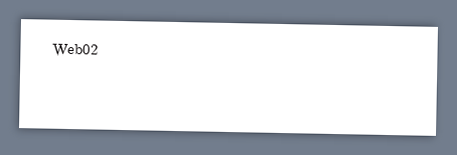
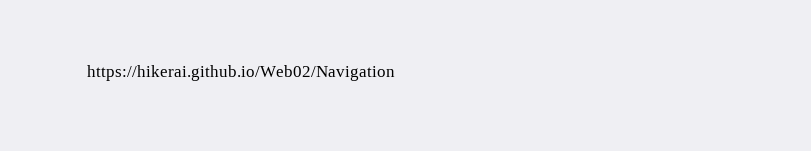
- Web02
+ https://hikerai.github.io/Web02/Navigation

